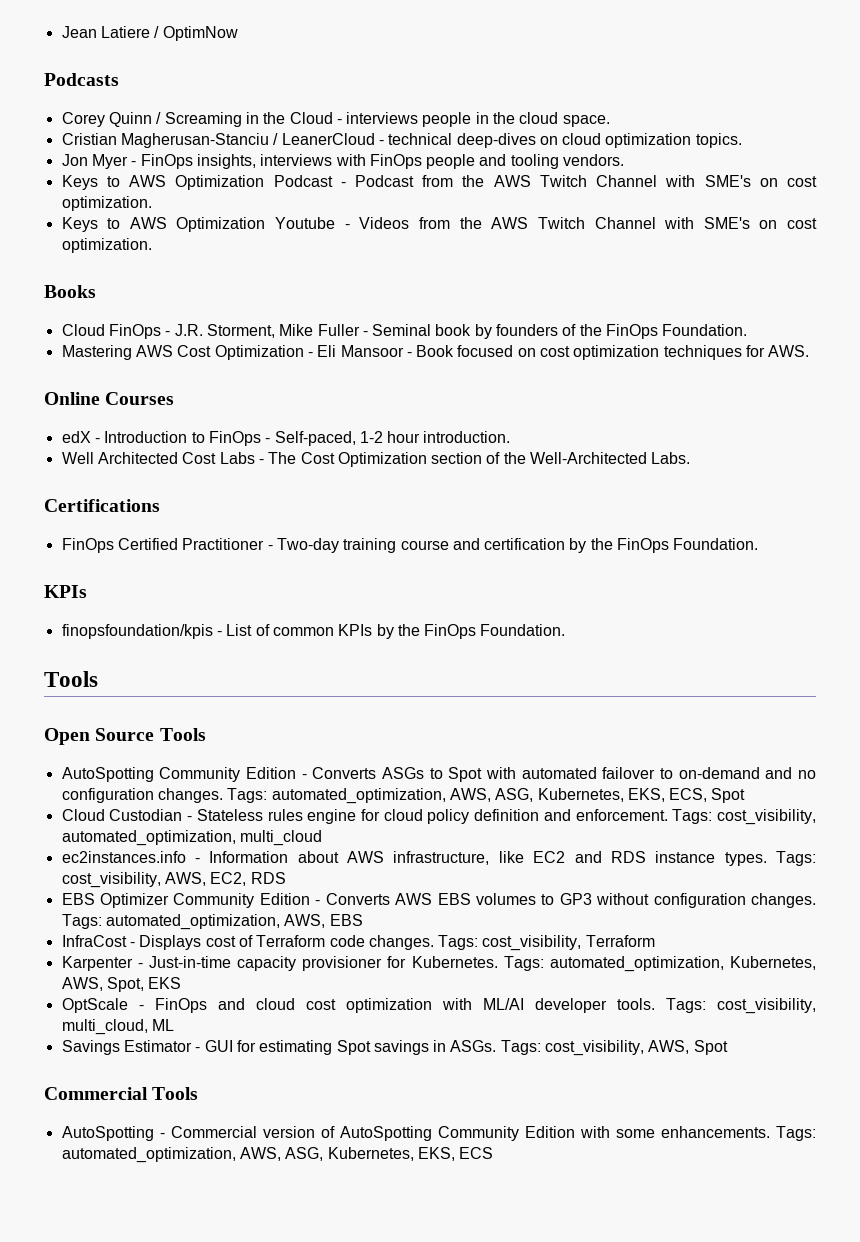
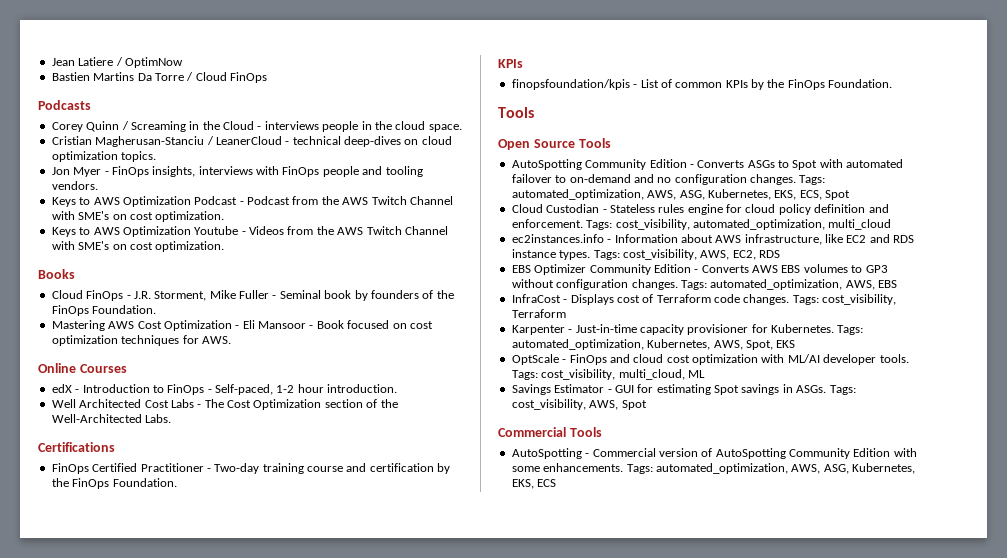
+ Bastien Martins Da Torre / Cloud FinOps

